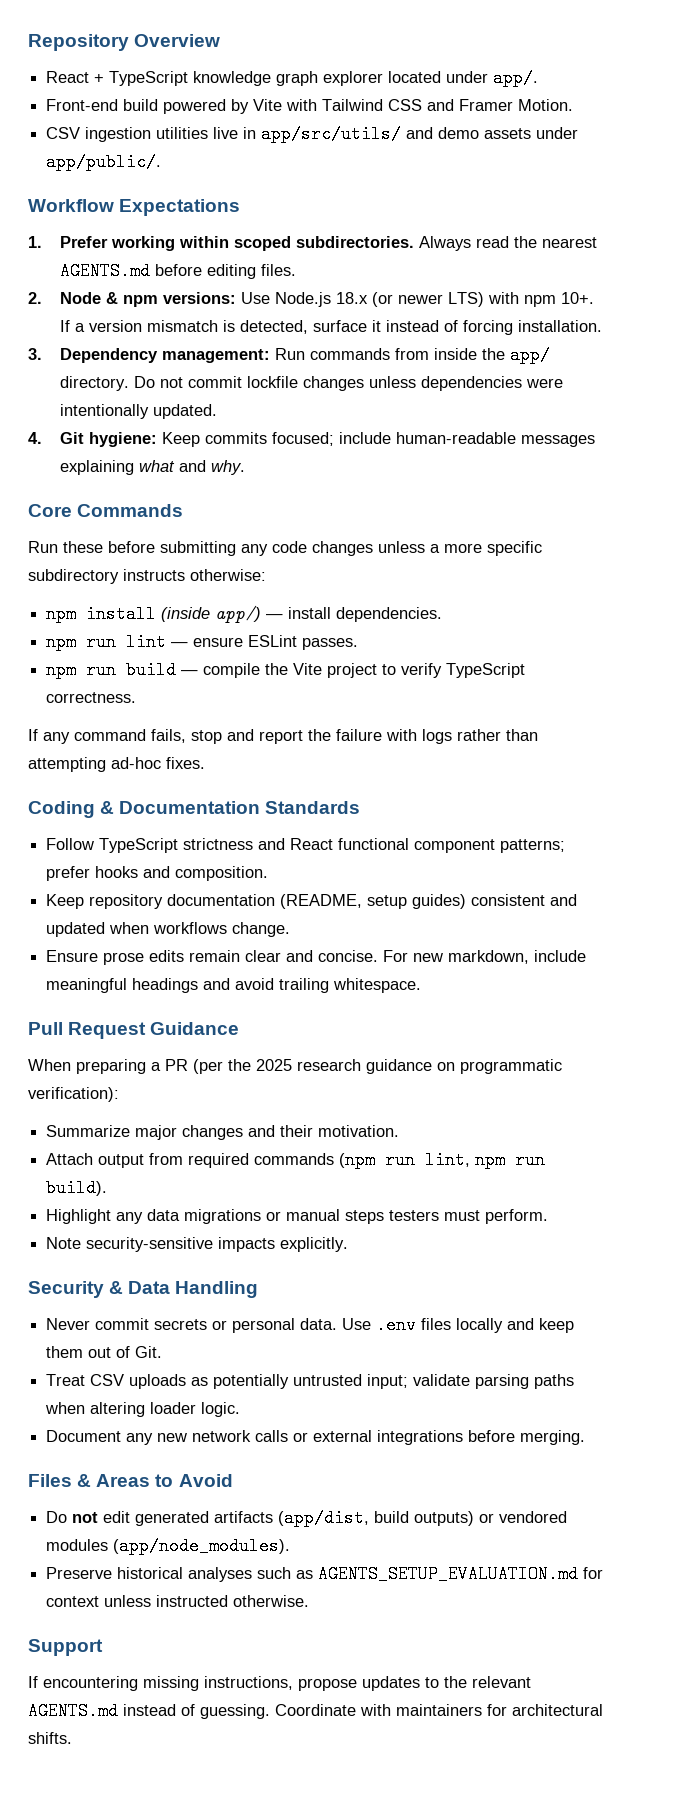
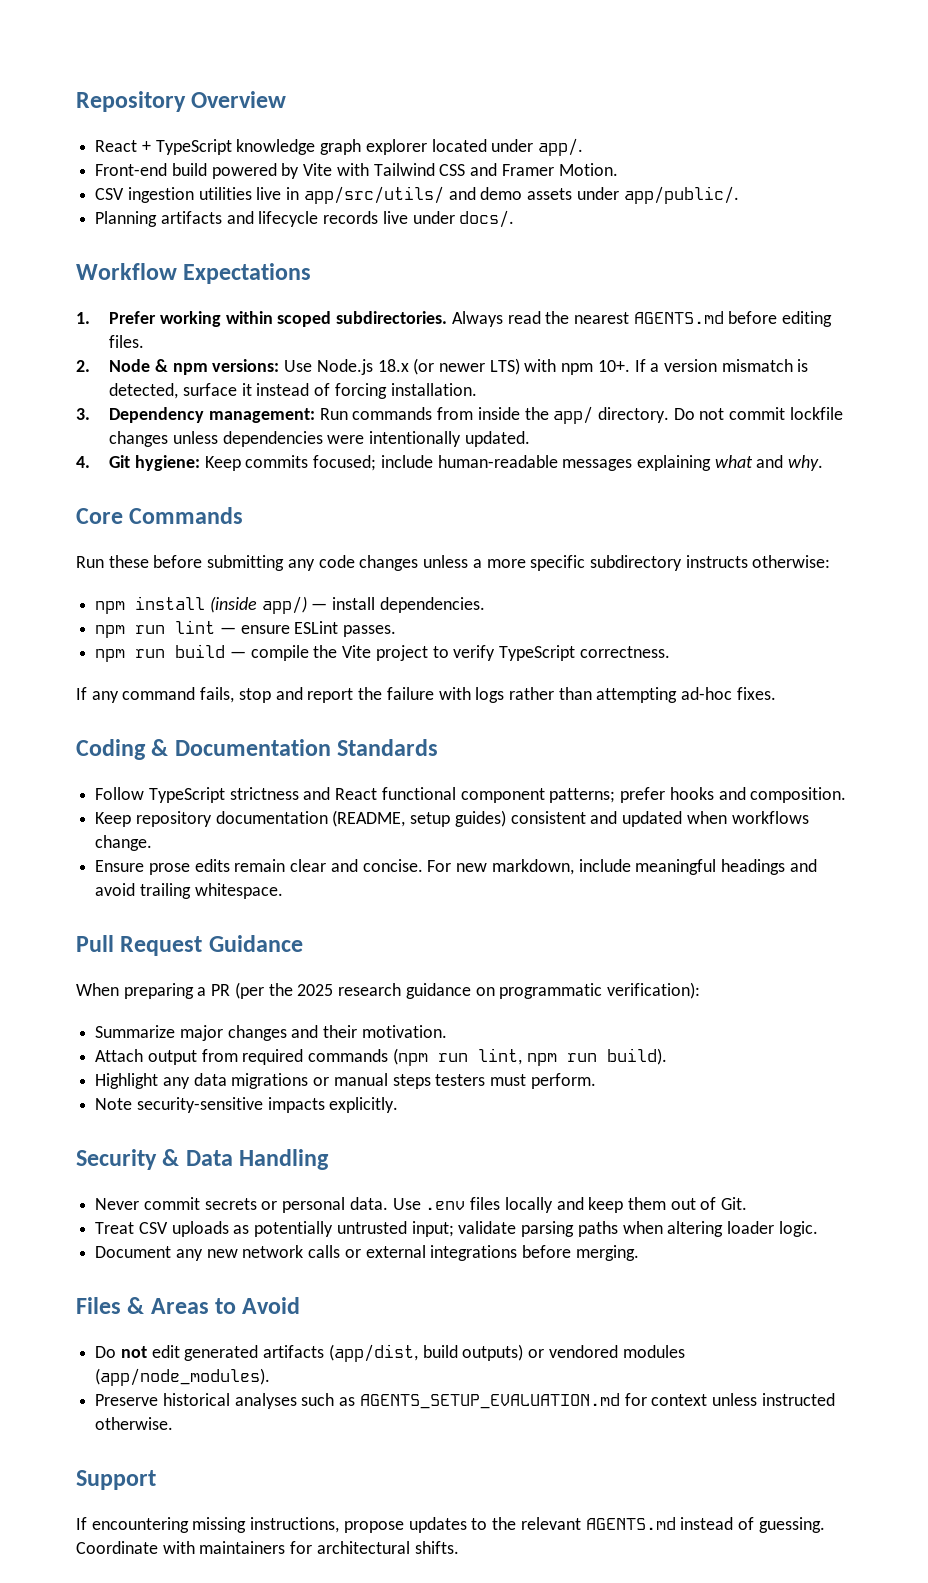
+ Planning artifacts and lifecycle records live under docs/.

